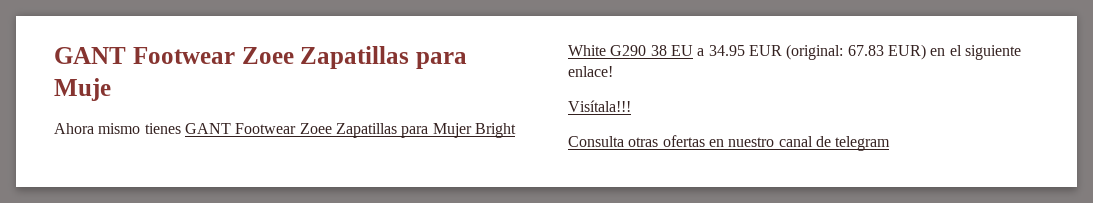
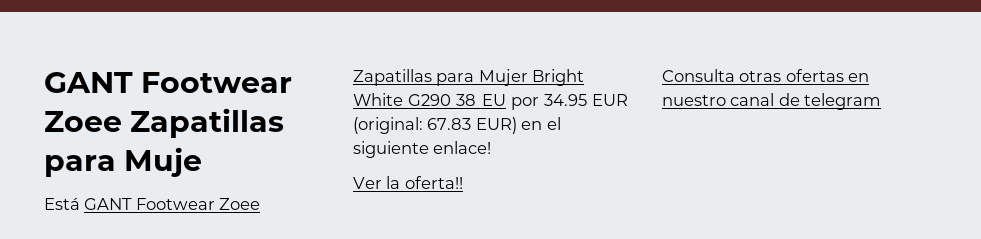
- Ahora mismo tienes GANT Footwear Zoee Zapatillas para Mujer Bright White G290 38 EU a 34.95 EUR (original: 67.83 EUR) en el siguiente enlace!
+ Está GANT Footwear Zoee Zapatillas para Mujer Bright White G290 38 EU por 34.95 EUR (original: 67.83 EUR) en el siguiente enlace!
- Visítala!!!
+ Ver la oferta!!

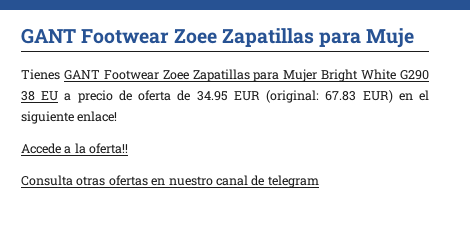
- Está GANT Footwear Zoee Zapatillas para Mujer Bright White G290 38 EU por 34.95 EUR (original: 67.83 EUR) en el siguiente enlace!
+ Tienes GANT Footwear Zoee Zapatillas para Mujer Bright White G290 38 EU a precio de oferta de 34.95 EUR (original: 67.83 EUR) en el siguiente enlace!
- Ver la oferta!!
+ Accede a la oferta!!

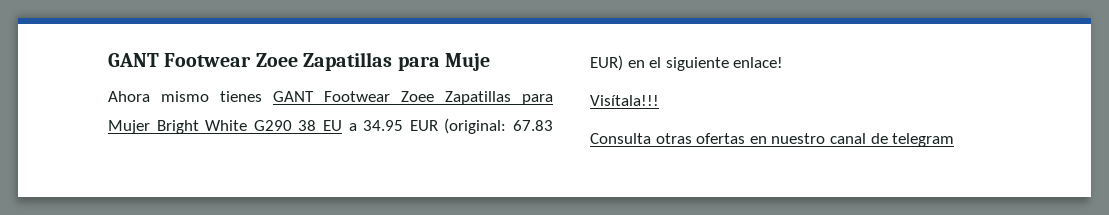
- Tienes GANT Footwear Zoee Zapatillas para Mujer Bright White G290 38 EU a precio de oferta de 34.95 EUR (original: 67.83 EUR) en el siguiente enlace!
+ Ahora mismo tienes GANT Footwear Zoee Zapatillas para Mujer Bright White G290 38 EU a 34.95 EUR (original: 67.83 EUR) en el siguiente enlace!
- Accede a la oferta!!
+ Visítala!!!

